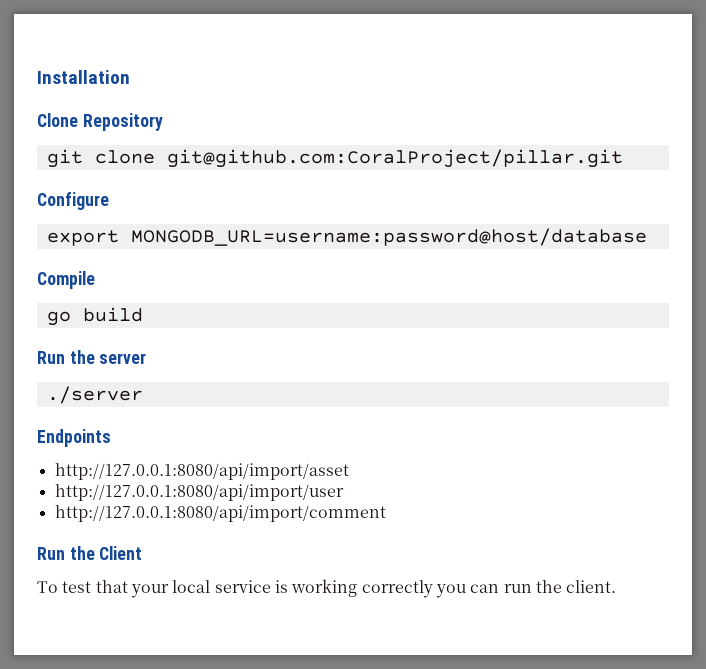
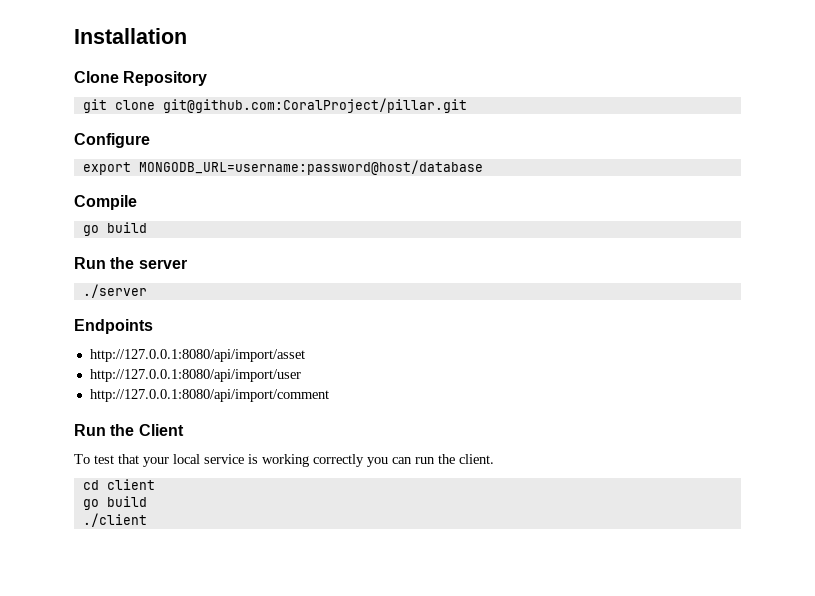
+ cd client
+ go build
+ ./client

